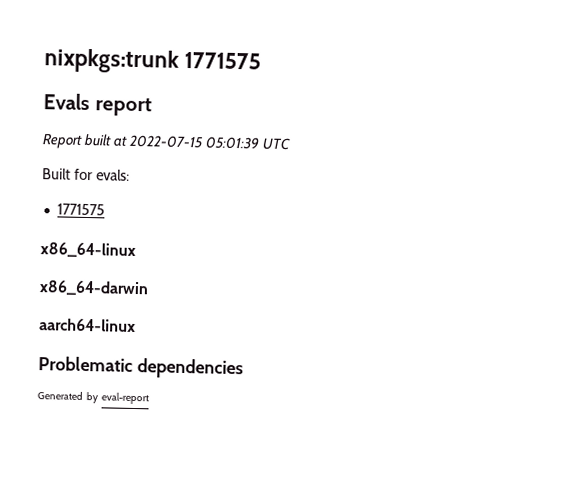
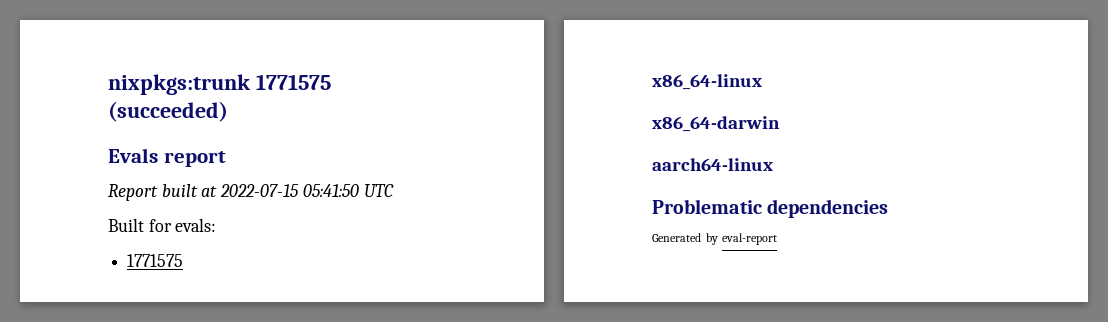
- nixpkgs:trunk 1771575
+ nixpkgs:trunk 1771575 (succeeded)
- Report built at 2022-07-15 05:01:39 UTC
+ Report built at 2022-07-15 05:41:50 UTC

